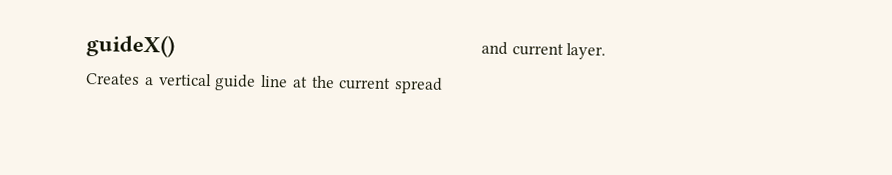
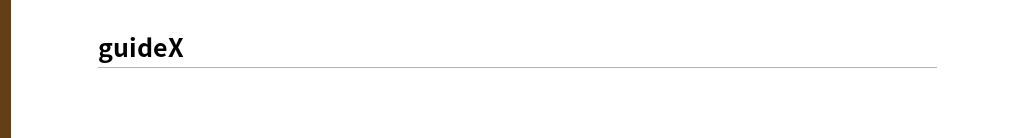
- guideX()
- Creates a vertical guide line at the current spread and current layer.
+ guideX

